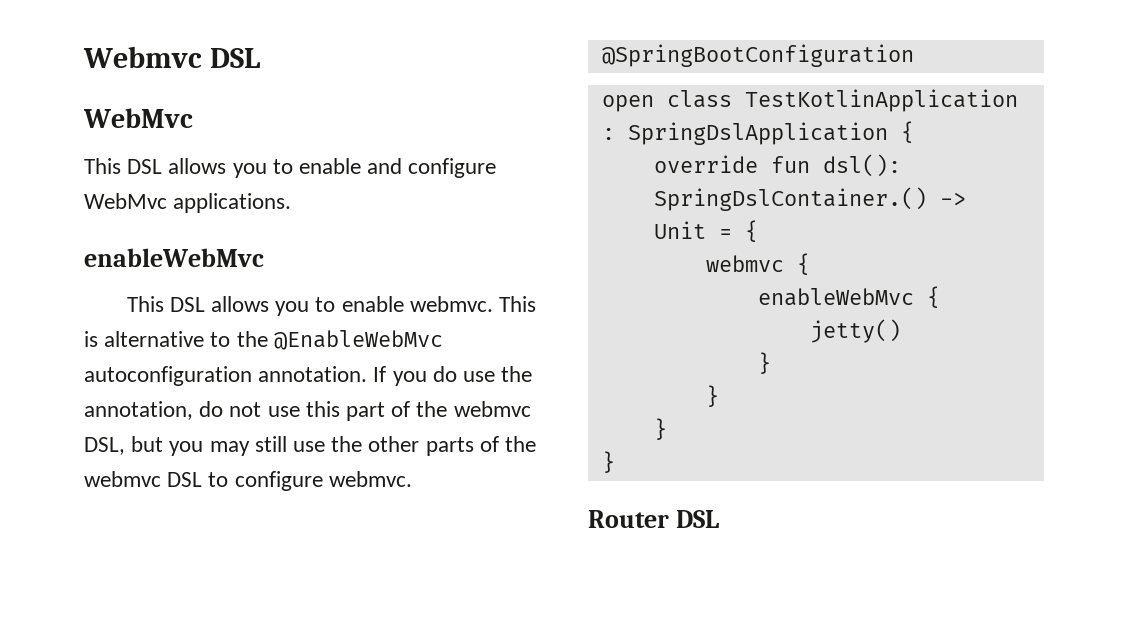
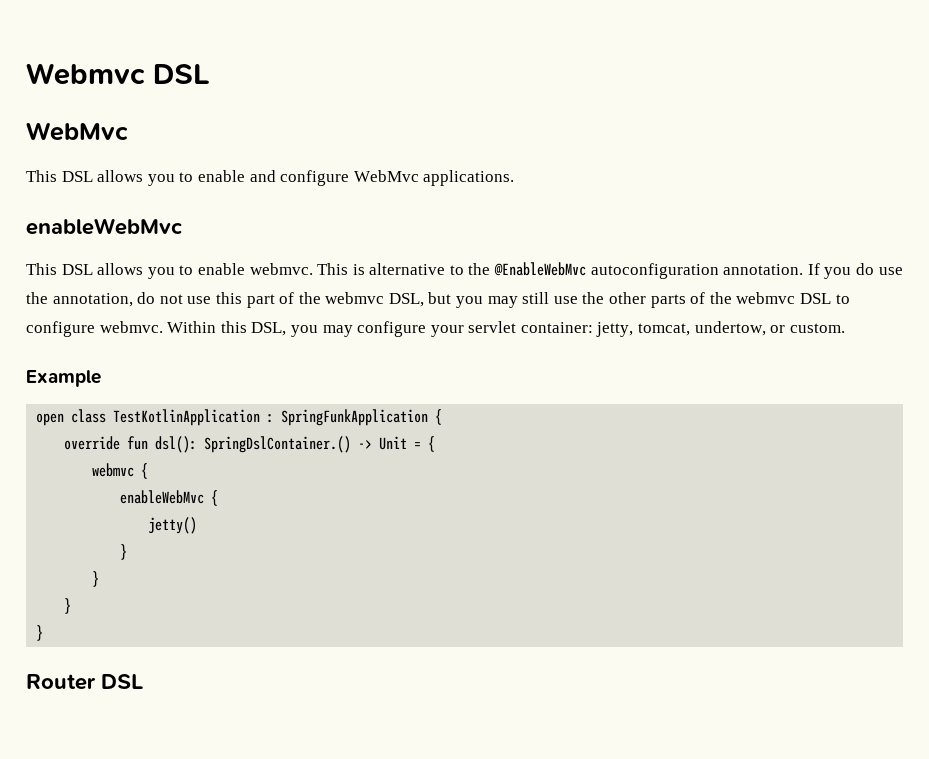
- If you do use the annotation, do not use this part of the webmvc DSL, but you may still use the other parts of the webmvc DSL to configure webmvc.
- @SpringBootConfiguration
+ If you do use the annotation, do not use this part of the webmvc DSL, but you may still use the other parts of the webmvc DSL to configure webmvc. Within this DSL, you may configure your servlet container: jetty, tomcat, undertow, or custom.
+ Example
- open class TestKotlinApplication : SpringDslApplication {
+ open class TestKotlinApplication : SpringFunkApplication {

